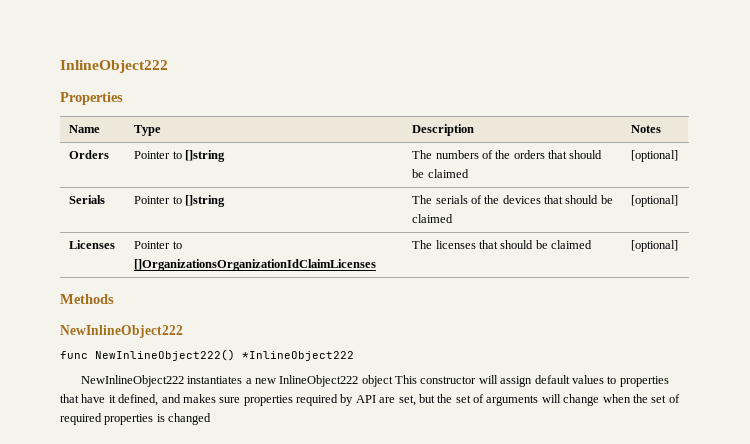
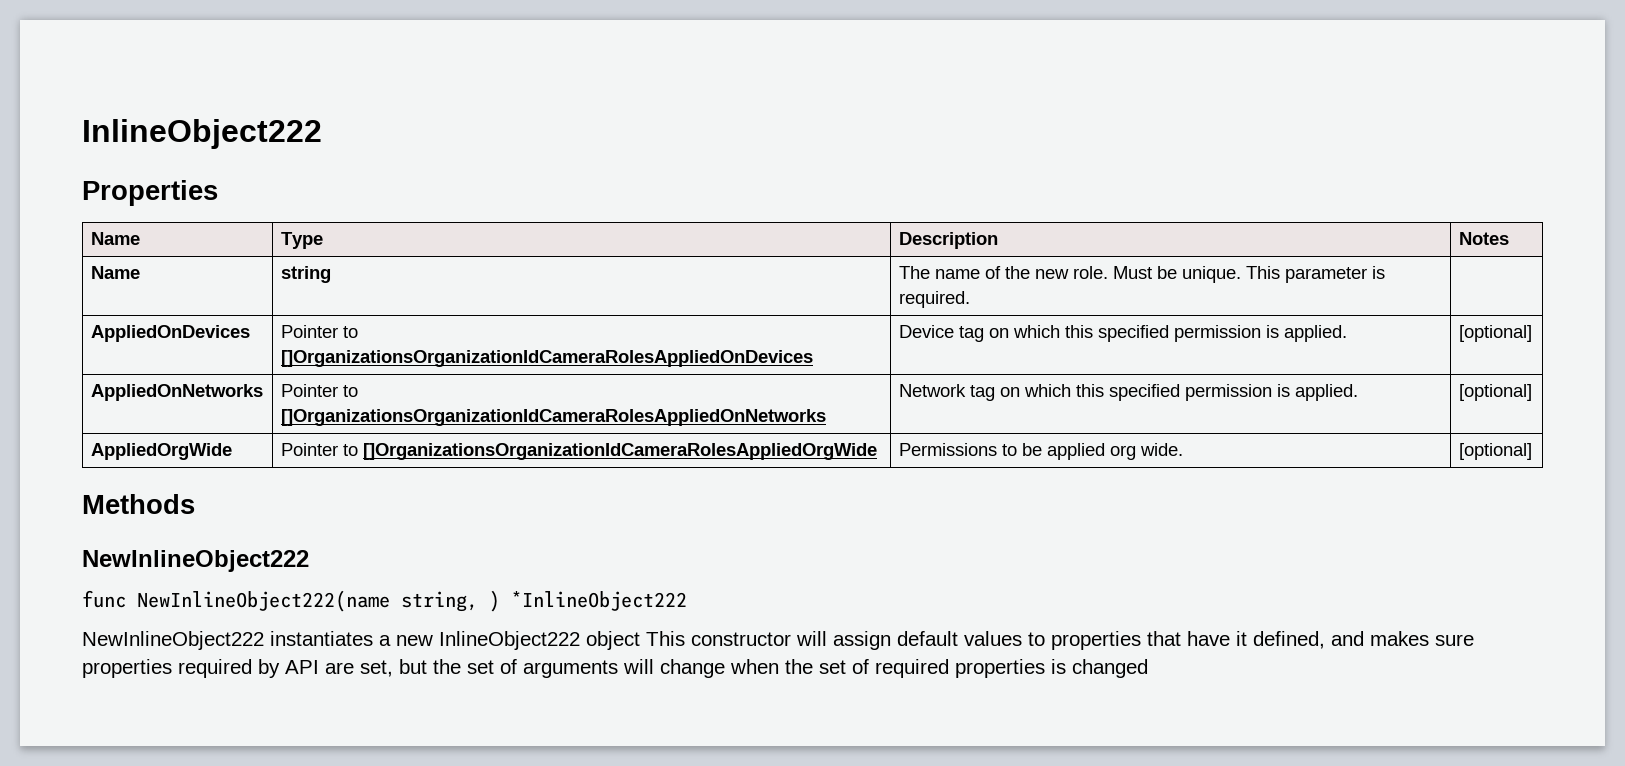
- Orders | Pointer to []string | The numbers of the orders that should be claimed | [optional]
- Serials | Pointer to []string | The serials of the devices that should be claimed | [optional]
- Licenses | Pointer to []OrganizationsOrganizationIdClaimLicenses | The licenses that should be claimed | [optional]
+ Name | string | The name of the new role. Must be unique. This parameter is required. |
+ AppliedOnDevices | Pointer to []OrganizationsOrganizationIdCameraRolesAppliedOnDevices | Device tag on which this specified permission is applied. | [optional]
+ AppliedOnNetworks | Pointer to []OrganizationsOrganizationIdCameraRolesAppliedOnNetworks | Network tag on which this specified permission is applied. | [optional]
+ AppliedOrgWide | Pointer to []OrganizationsOrganizationIdCameraRolesAppliedOrgWide | Permissions to be applied org wide. | [optional]
- func NewInlineObject222() *InlineObject222
+ func NewInlineObject222(name string, ) *InlineObject222

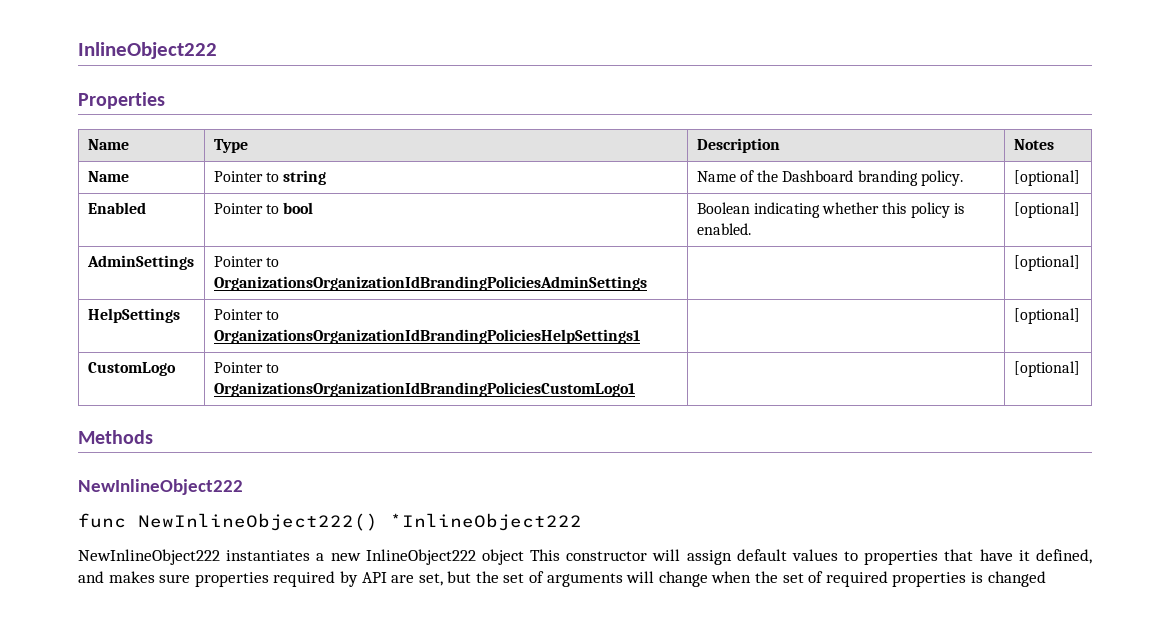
- Name | string | The name of the new role. Must be unique. This parameter is required. |
- AppliedOnDevices | Pointer to []OrganizationsOrganizationIdCameraRolesAppliedOnDevices | Device tag on which this specified permission is applied. | [optional]
- AppliedOnNetworks | Pointer to []OrganizationsOrganizationIdCameraRolesAppliedOnNetworks | Network tag on which this specified permission is applied. | [optional]
- AppliedOrgWide | Pointer to []OrganizationsOrganizationIdCameraRolesAppliedOrgWide | Permissions to be applied org wide. | [optional]
+ Name | Pointer to string | Name of the Dashboard branding policy. | [optional]
+ Enabled | Pointer to bool | Boolean indicating whether this policy is enabled. | [optional]
+ AdminSettings | Pointer to OrganizationsOrganizationIdBrandingPoliciesAdminSettings | | [optional]
+ HelpSettings | Pointer to OrganizationsOrganizationIdBrandingPoliciesHelpSettings1 | | [optional]
+ CustomLogo | Pointer to OrganizationsOrganizationIdBrandingPoliciesCustomLogo1 | | [optional]
- func NewInlineObject222(name string, ) *InlineObject222
+ func NewInlineObject222() *InlineObject222

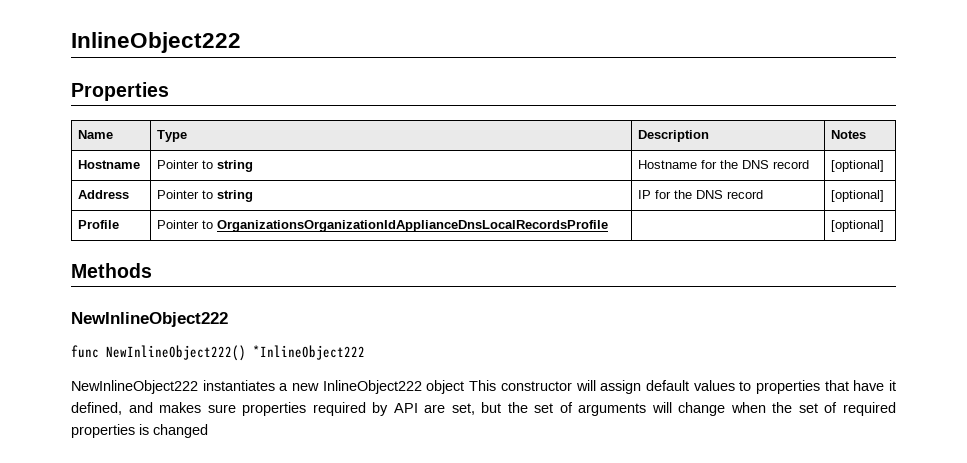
- Name | Pointer to string | Name of the Dashboard branding policy. | [optional]
- Enabled | Pointer to bool | Boolean indicating whether this policy is enabled. | [optional]
- AdminSettings | Pointer to OrganizationsOrganizationIdBrandingPoliciesAdminSettings | | [optional]
- HelpSettings | Pointer to OrganizationsOrganizationIdBrandingPoliciesHelpSettings1 | | [optional]
- CustomLogo | Pointer to OrganizationsOrganizationIdBrandingPoliciesCustomLogo1 | | [optional]
+ Hostname | Pointer to string | Hostname for the DNS record | [optional]
+ Address | Pointer to string | IP for the DNS record | [optional]
+ Profile | Pointer to OrganizationsOrganizationIdApplianceDnsLocalRecordsProfile | | [optional]

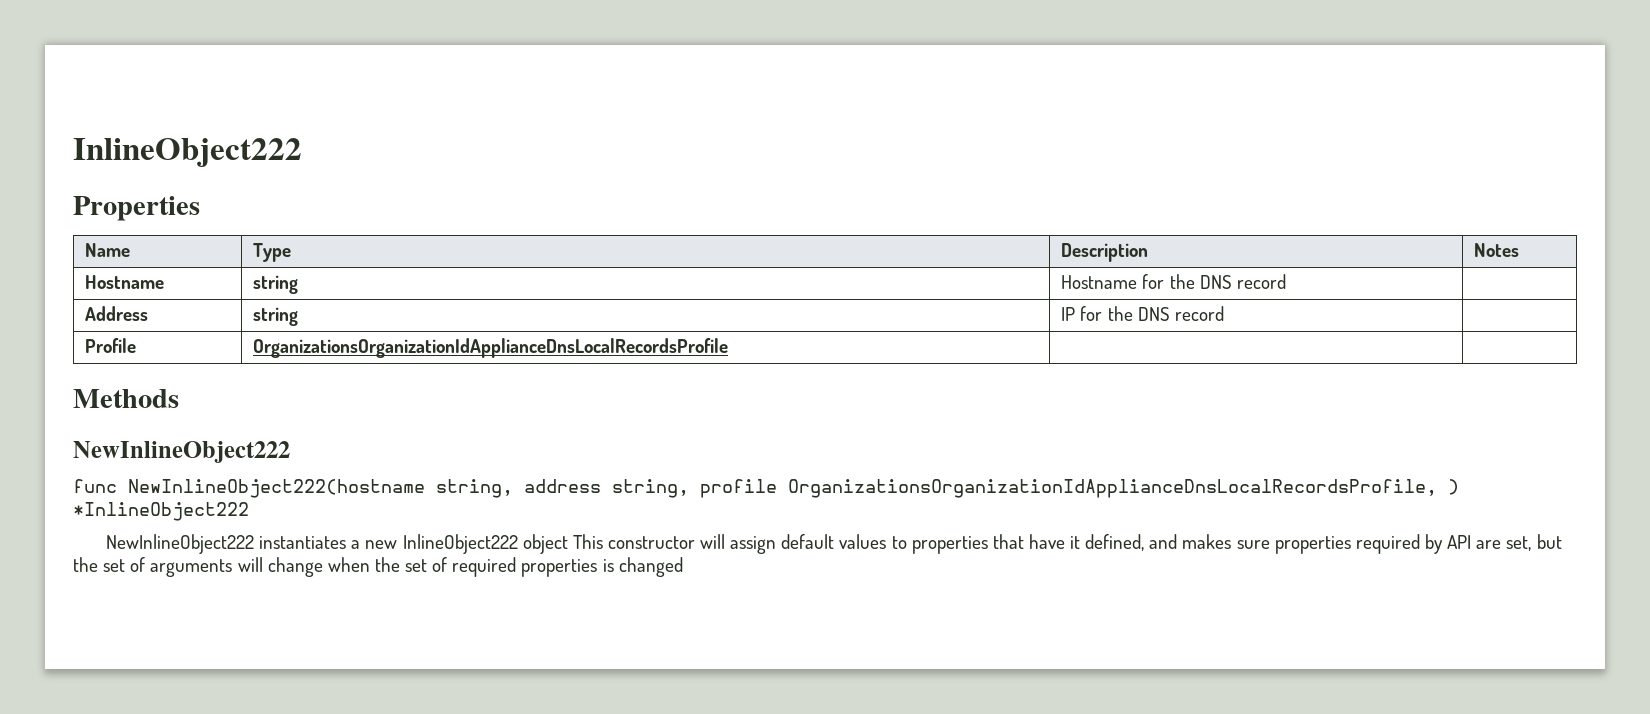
- Hostname | Pointer to string | Hostname for the DNS record | [optional]
+ Hostname | string | Hostname for the DNS record |
- Address | Pointer to string | IP for the DNS record | [optional]
+ Address | string | IP for the DNS record |
- Profile | Pointer to OrganizationsOrganizationIdApplianceDnsLocalRecordsProfile | | [optional]
+ Profile | OrganizationsOrganizationIdApplianceDnsLocalRecordsProfile | |
- func NewInlineObject222() *InlineObject222
+ func NewInlineObject222(hostname string, address string, profile OrganizationsOrganizationIdApplianceDnsLocalRecordsProfile, ) *InlineObject222

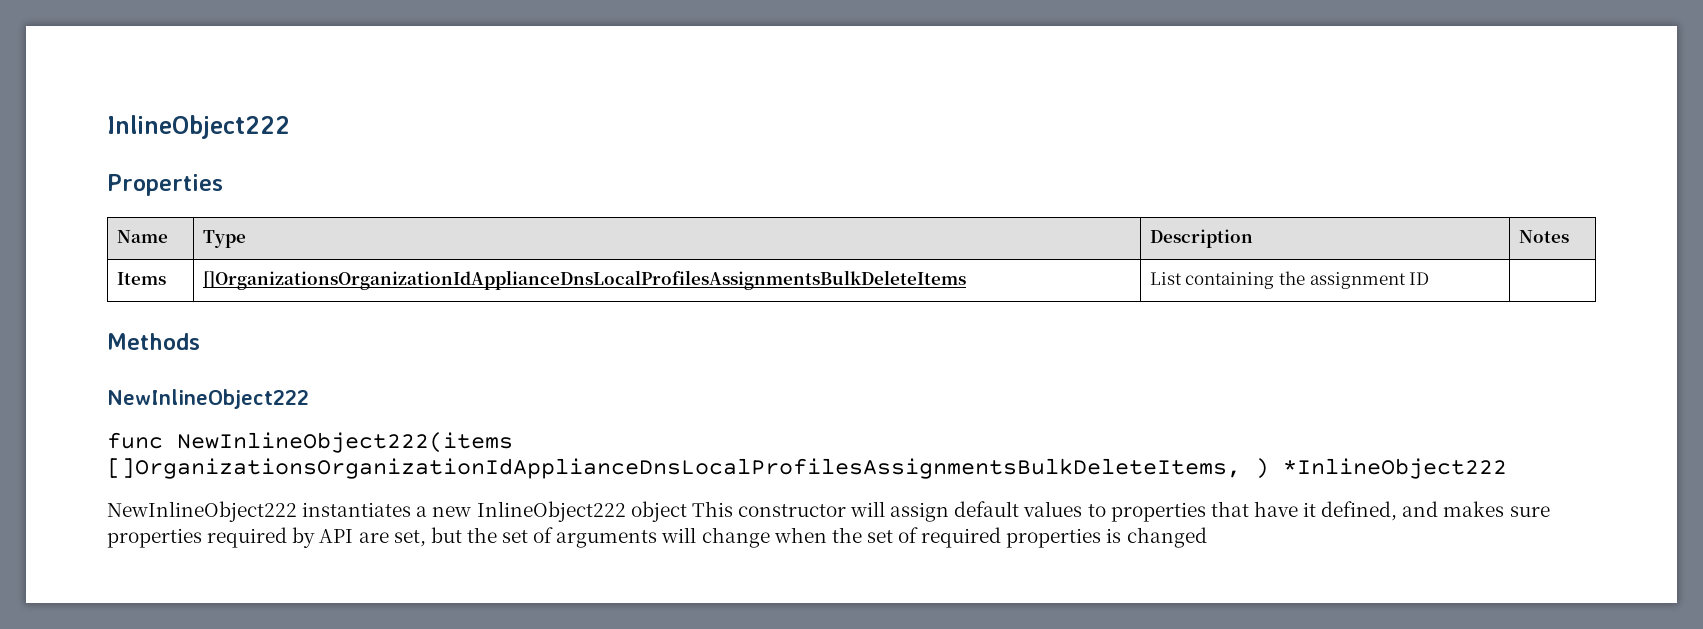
- Hostname | string | Hostname for the DNS record |
- Address | string | IP for the DNS record |
- Profile | OrganizationsOrganizationIdApplianceDnsLocalRecordsProfile | |
+ Items | []OrganizationsOrganizationIdApplianceDnsLocalProfilesAssignmentsBulkDeleteItems | List containing the assignment ID |
  Methods
  NewInlineObject222
- func NewInlineObject222(hostname string, address string, profile OrganizationsOrganizationIdApplianceDnsLocalRecordsProfile, ) *InlineObject222
+ func NewInlineObject222(items []OrganizationsOrganizationIdApplianceDnsLocalProfilesAssignmentsBulkDeleteItems, ) *InlineObject222

